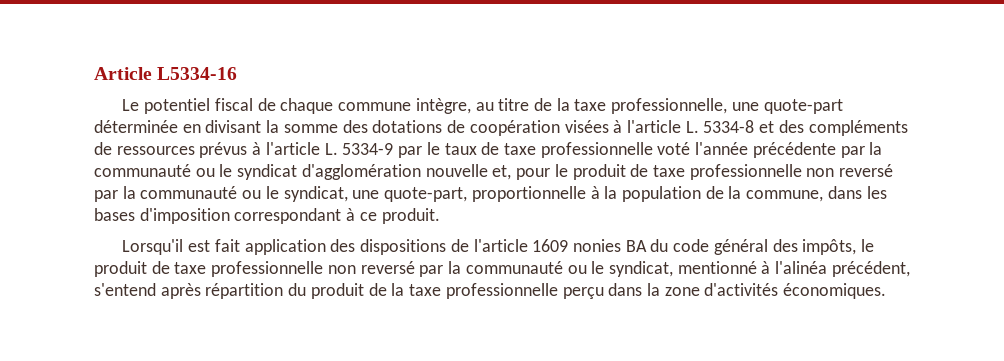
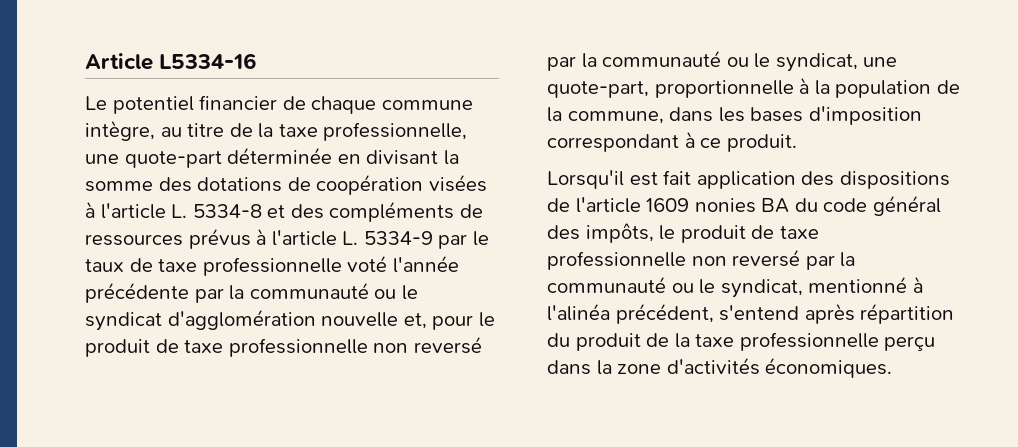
- Le potentiel fiscal de chaque commune intègre, au titre de la taxe professionnelle, une quote-part déterminée en divisant la somme des dotations de coopération visées à l'article L. 5334-8 et des compléments de ressources prévus à l'article L. 5334-9 par le taux de taxe professionnelle voté l'année précédente par la communauté ou le syndicat d'agglomération nouvelle et, pour le produit de taxe professionnelle non reversé par la communauté ou le syndicat, une quote-part, proportionnelle à la population de la commune, dans les bases d'imposition correspondant à ce produit.
+ Le potentiel financier de chaque commune intègre, au titre de la taxe professionnelle, une quote-part déterminée en divisant la somme des dotations de coopération visées à l'article L. 5334-8 et des compléments de ressources prévus à l'article L. 5334-9 par le taux de taxe professionnelle voté l'année précédente par la communauté ou le syndicat d'agglomération nouvelle et, pour le produit de taxe professionnelle non reversé par la communauté ou le syndicat, une quote-part, proportionnelle à la population de la commune, dans les bases d'imposition correspondant à ce produit.

